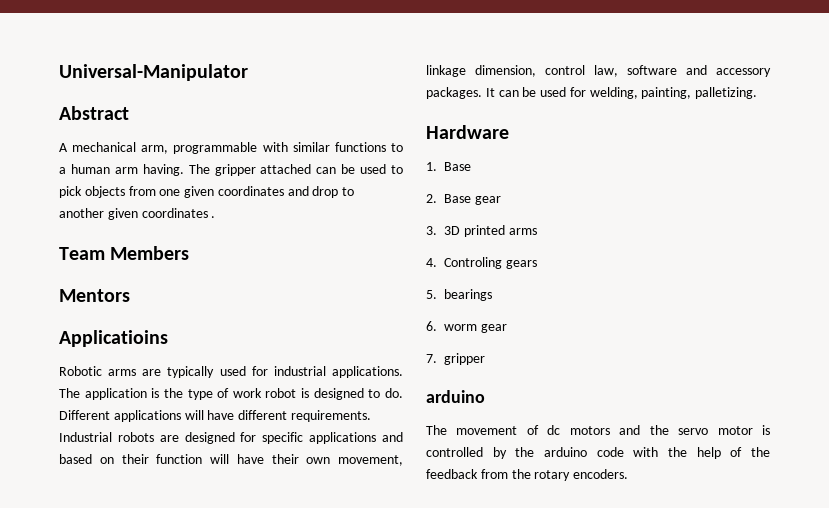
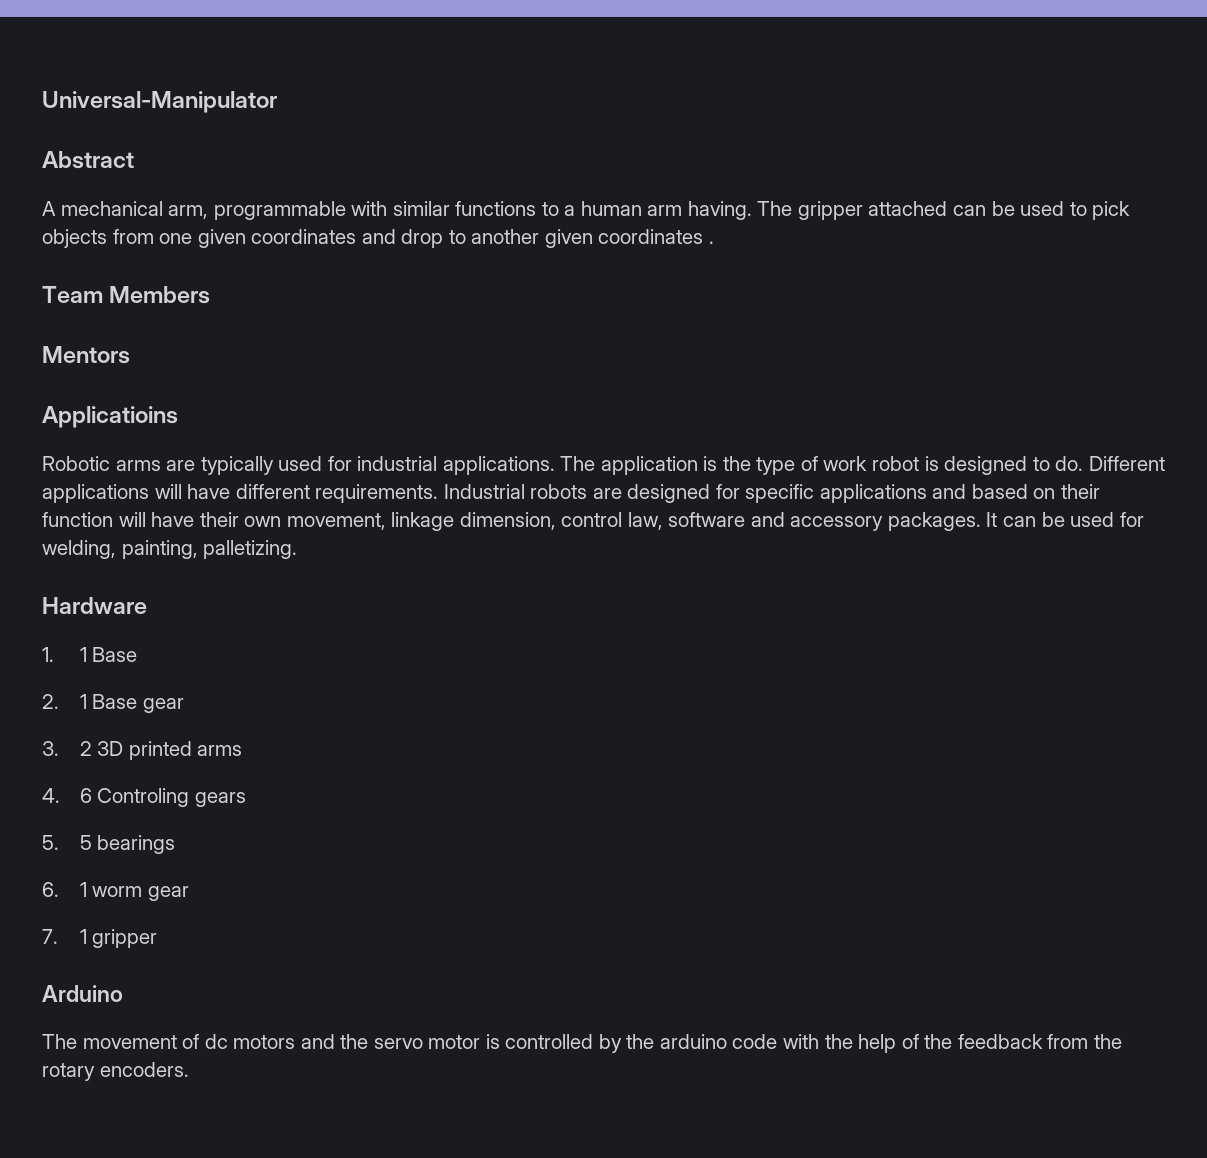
- 1. Base
+ 1. 1 Base
- 2. Base gear
+ 2. 1 Base gear
- 3. 3D printed arms
+ 3. 2 3D printed arms
- 4. Controling gears
+ 4. 6 Controling gears
- 5. bearings
+ 5. 5 bearings
- 6. worm gear
+ 6. 1 worm gear
- 7. gripper
- arduino
+ 7. 1 gripper
+ Arduino

